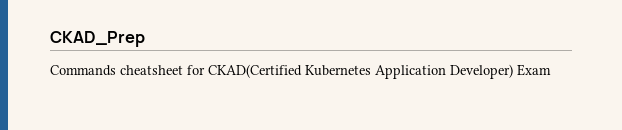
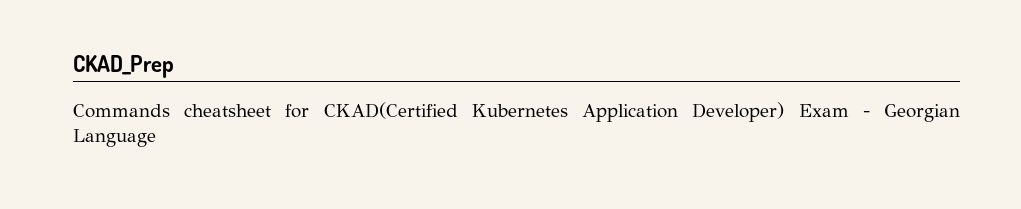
- Commands cheatsheet for CKAD(Certified Kubernetes Application Developer) Exam
+ Commands cheatsheet for CKAD(Certified Kubernetes Application Developer) Exam - Georgian Language

